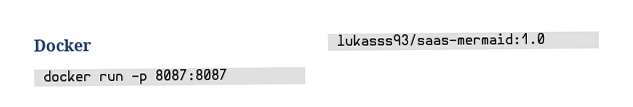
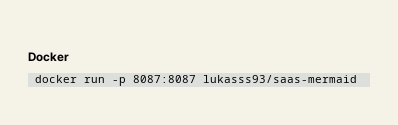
- docker run -p 8087:8087 lukasss93/saas-mermaid:1.0
+ docker run -p 8087:8087 lukasss93/saas-mermaid

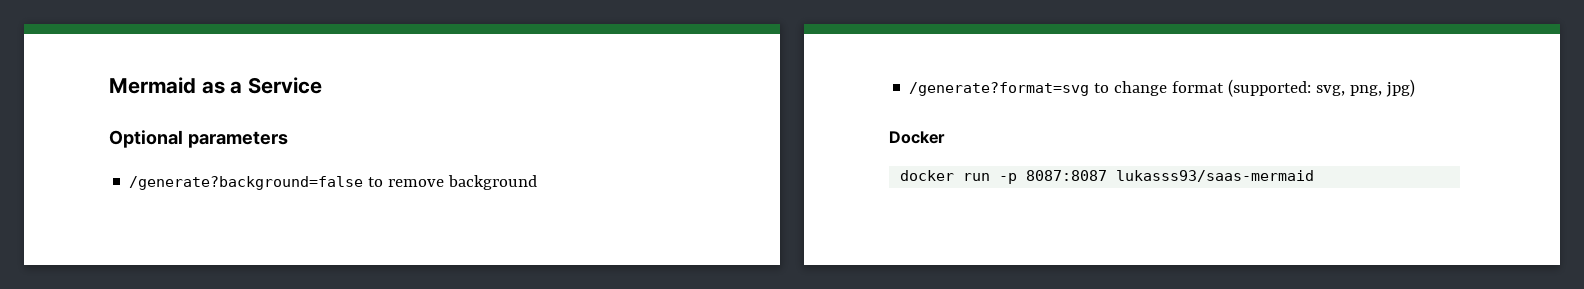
+ Mermaid as a Service
+ Optional parameters
+ /generate?background=false to remove background
+ /generate?format=svg to change format (supported: svg, png, jpg)

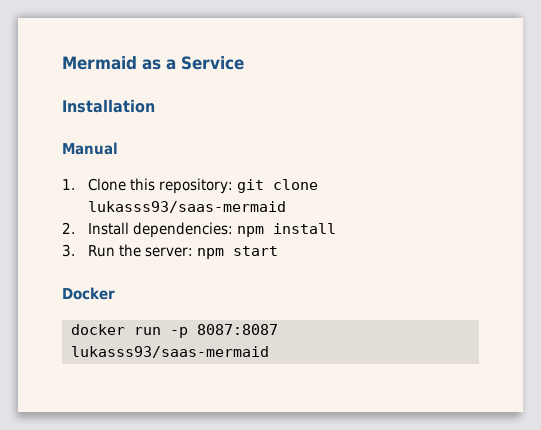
- Optional parameters
- /generate?background=false to remove background
- /generate?format=svg to change format (supported: svg, png, jpg)
+ Installation
+ Manual
+ 1. Clone this repository: git clone lukasss93/saas-mermaid
+ 2. Install dependencies: npm install
+ 3. Run the server: npm start

